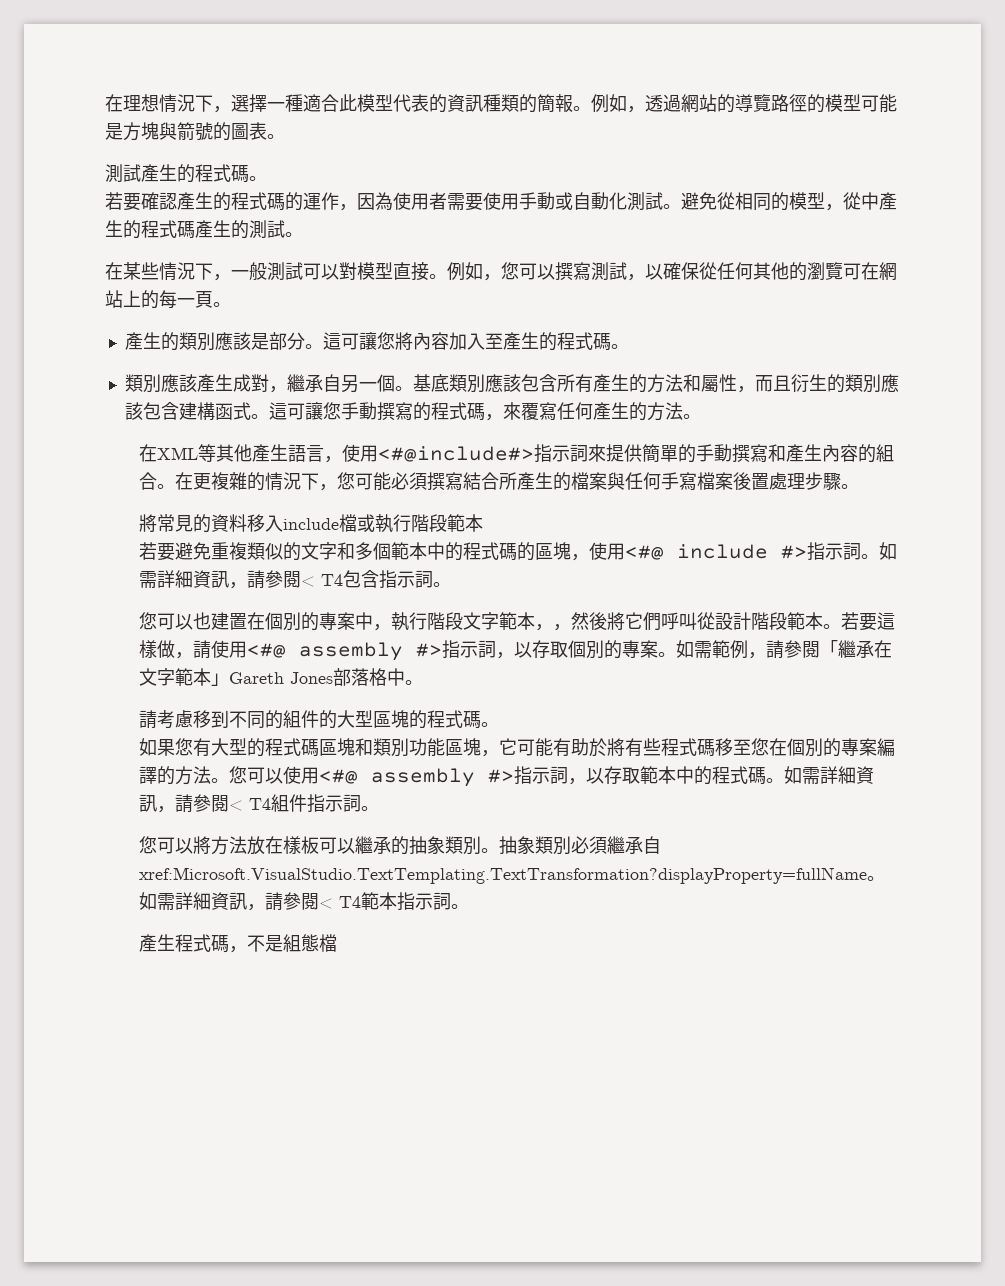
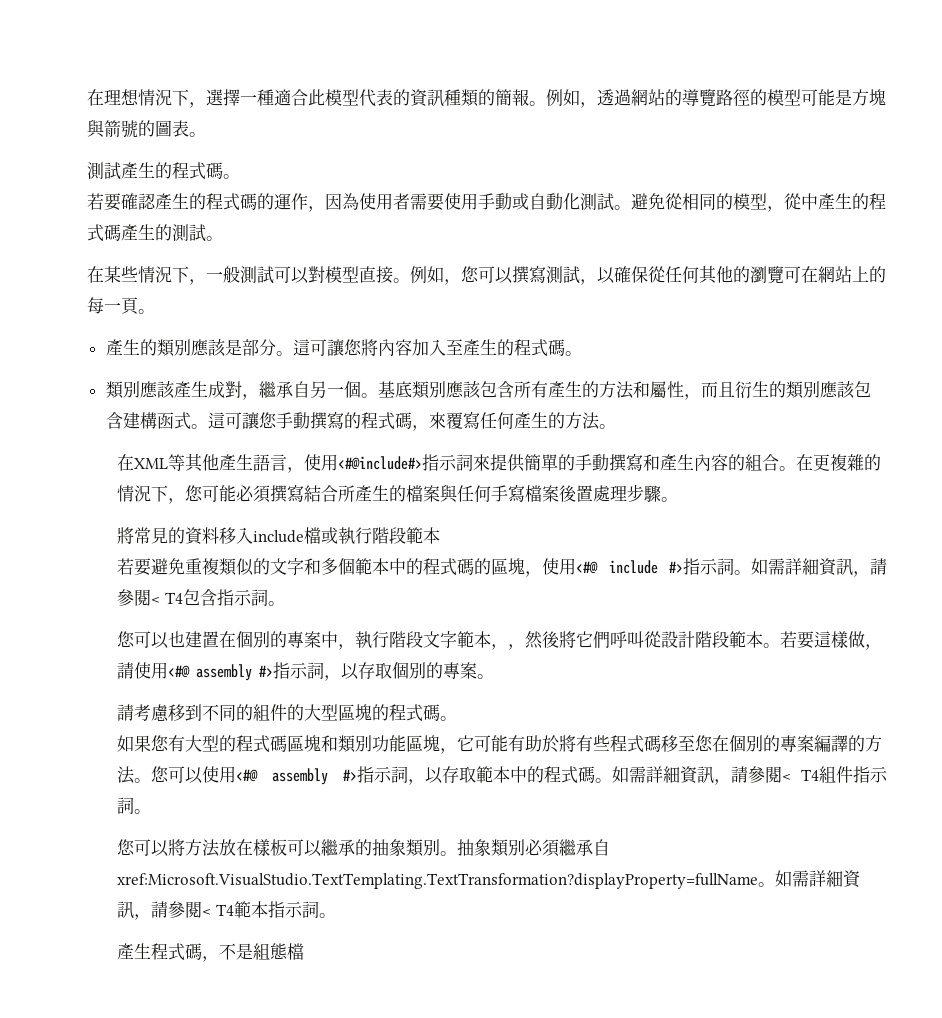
- 如需範例，請參閱「繼承在文字範本」Gareth Jones部落格中。

